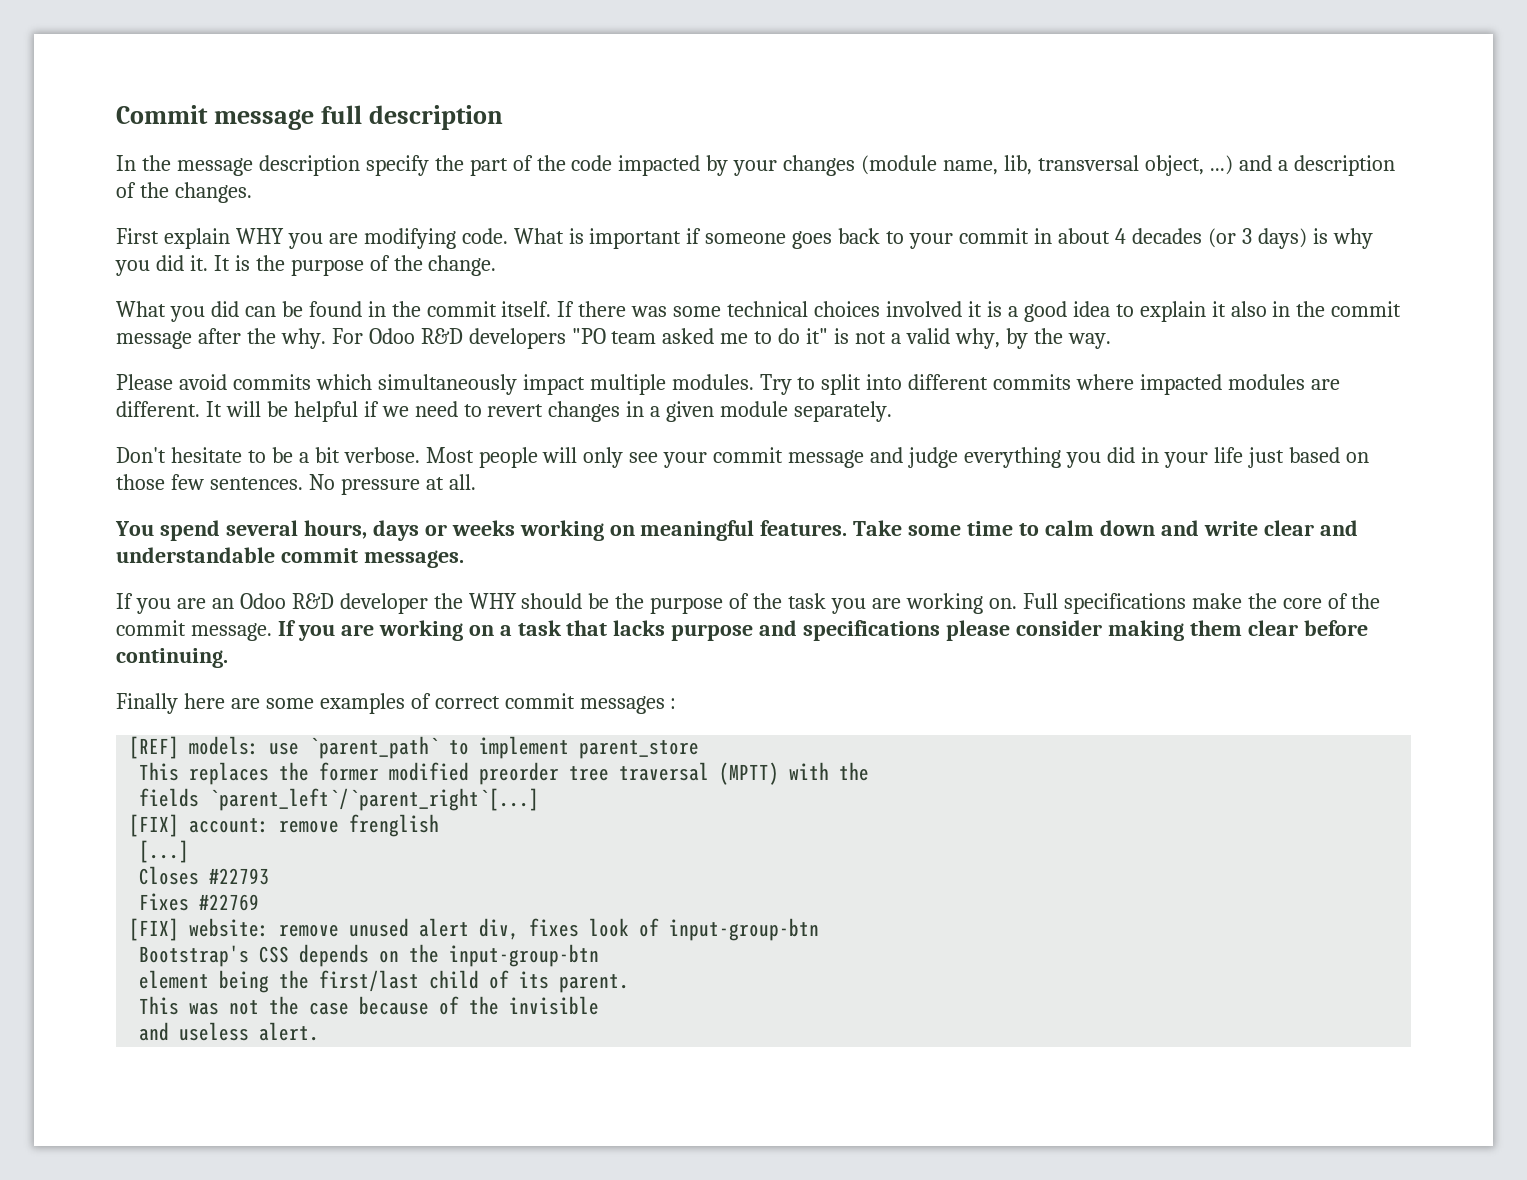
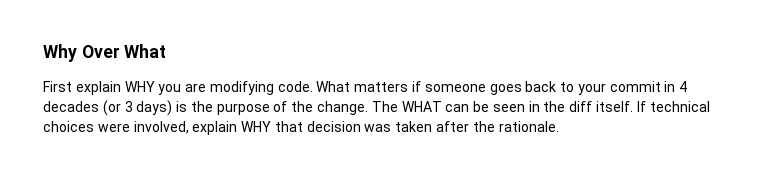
- Commit message full description
- In the message description specify the part of the code impacted by your changes (module name, lib, transversal object, ...) and a description of the changes.
+ Why Over What
- What is important if someone goes back to your commit in about 4 decades (or 3 days) is why you did it. It is the purpose of the change.
- What you did can be found in the commit itself.
+ What matters if someone goes back to your commit in 4 decades (or 3 days) is the purpose of the change. The WHAT can be seen in the diff itself.
- If there was some technical choices involved it is a good idea to explain it also in the commit message after the why. For Odoo R&D developers "PO team asked me to do it" is not a valid why, by the way.
- Please avoid commits which simultaneously impact multiple modules. Try to split into different commits where impacted modules are different. It will be helpful if we need to revert changes in a given module separately.
- Don't hesitate to be a bit verbose. Most people will only see your commit message and judge everything you did in your life just based on those few sentences. No pressure at all.
- You spend several hours, days or weeks working on meaningful features. Take some time to calm down and write clear and understandable commit messages.
- If you are an Odoo R&D developer the WHY should be the purpose of the task you are working on. Full specifications make the core of the commit message. If you are working on a task that lacks purpose and specifications please consider making them clear before continuing.
- Finally here are some examples of correct commit messages :
- [REF] models: use `parent_path` to implement parent_store
- This replaces the former modified preorder tree traversal (MPTT) with the
- fields `parent_left`/`parent_right`[...]
- [FIX] account: remove frenglish
- [...]
- Closes #22793
- Fixes #22769
- [FIX] website: remove unused alert div, fixes look of input-group-btn
- Bootstrap's CSS depends on the input-group-btn
- element being the first/last child of its parent.
- This was not the case because of the invisible
- and useless alert.
+ If technical choices were involved, explain WHY that decision was taken after the rationale.

